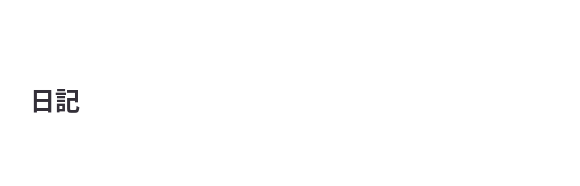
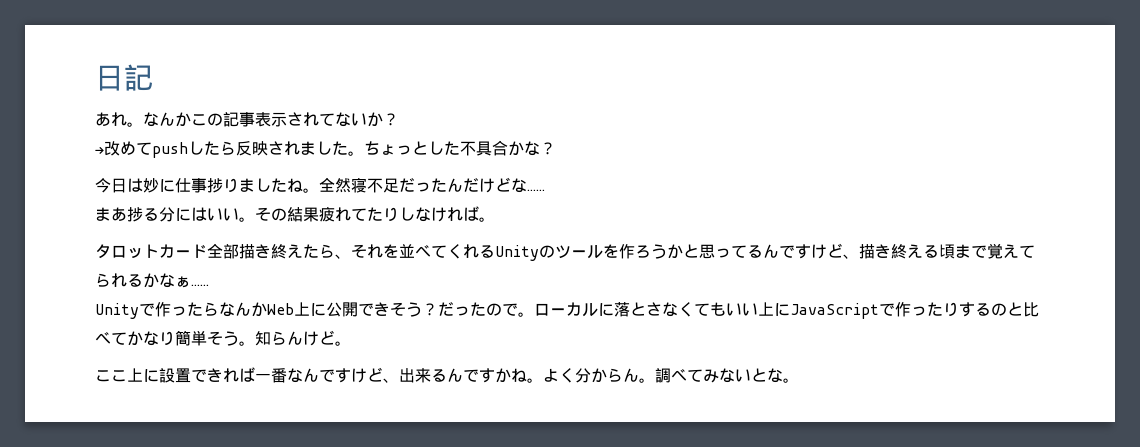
+ あれ。なんかこの記事表示されてないか？
+ →改めてpushしたら反映されました。ちょっとした不具合かな？
+ 今日は妙に仕事捗りましたね。全然寝不足だったんだけどな……
+ まあ捗る分にはいい。その結果疲れてたりしなければ。
+ タロットカード全部描き終えたら、それを並べてくれるUnityのツールを作ろうかと思ってるんですけど、描き終える頃まで覚えてられるかなぁ……
+ Unityで作ったらなんかWeb上に公開できそう？だったので。ローカルに落とさなくてもいい上にJavaScriptで作ったりするのと比べてかなり簡単そう。知らんけど。
+ ここ上に設置できれば一番なんですけど、出来るんですかね。よく分からん。調べてみないとな。

